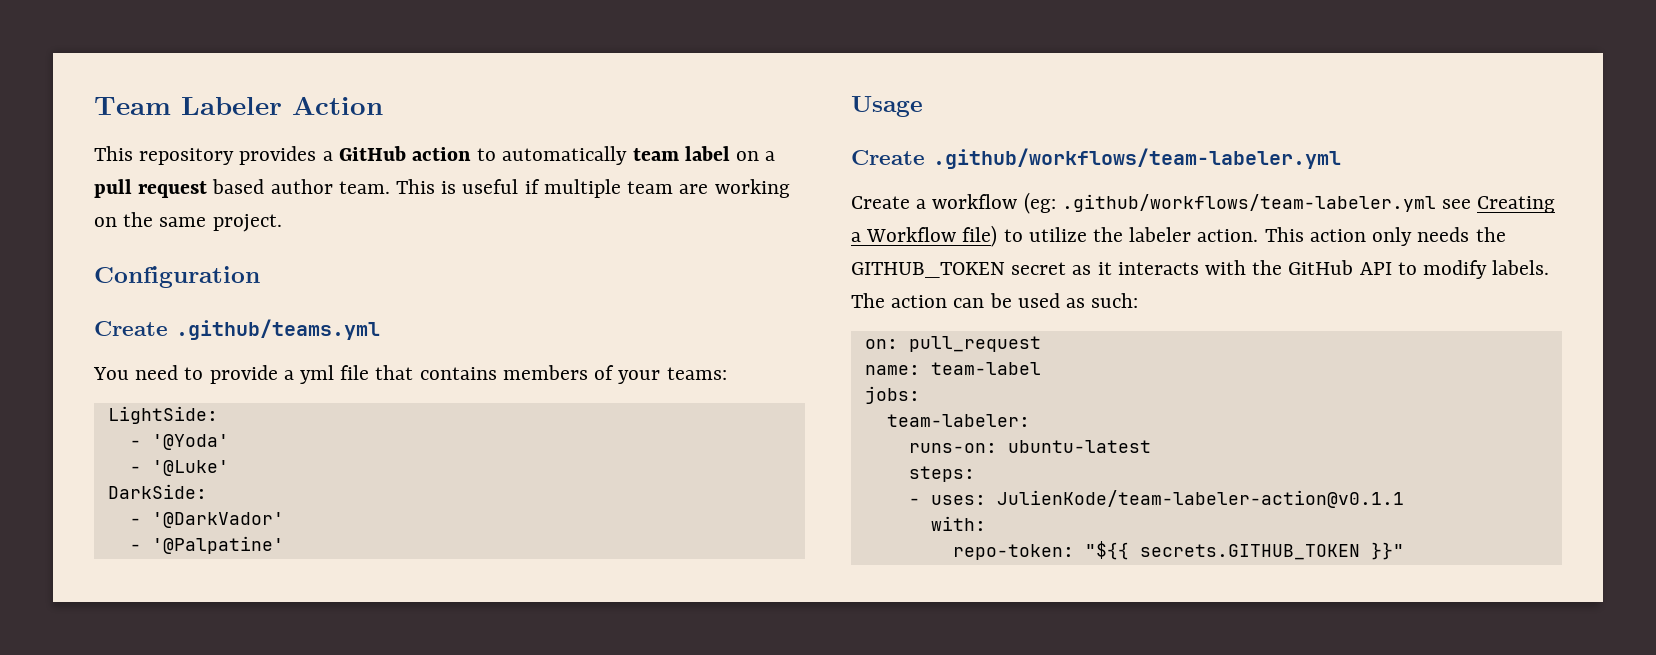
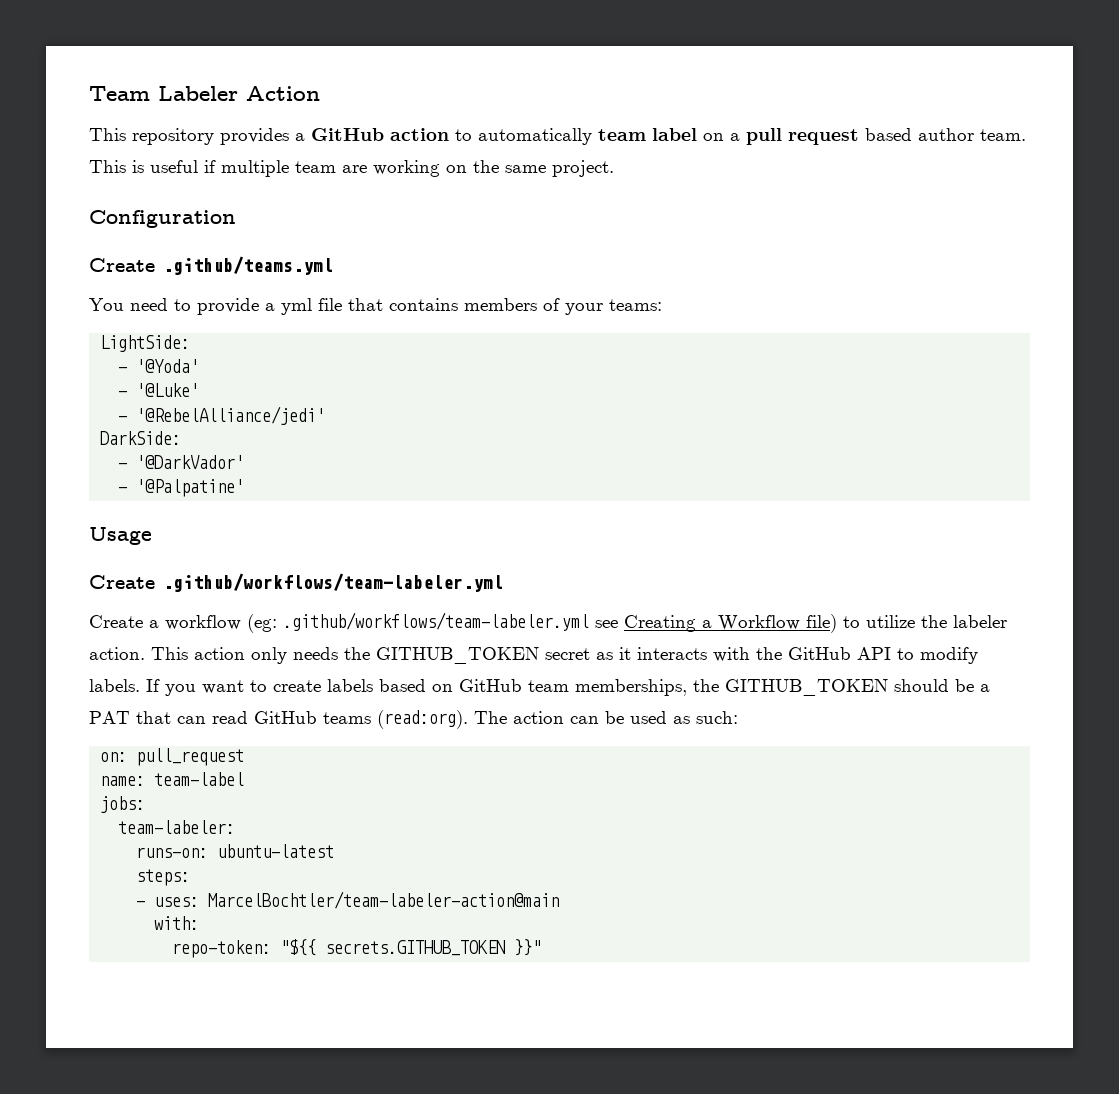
+ - '@RebelAlliance/jedi'
+ If you want to create labels based on GitHub team memberships, the GITHUB_TOKEN should be a PAT that can read GitHub teams (read:org).
- - uses: JulienKode/team-labeler-action@v0.1.1
+ - uses: MarcelBochtler/team-labeler-action@main

